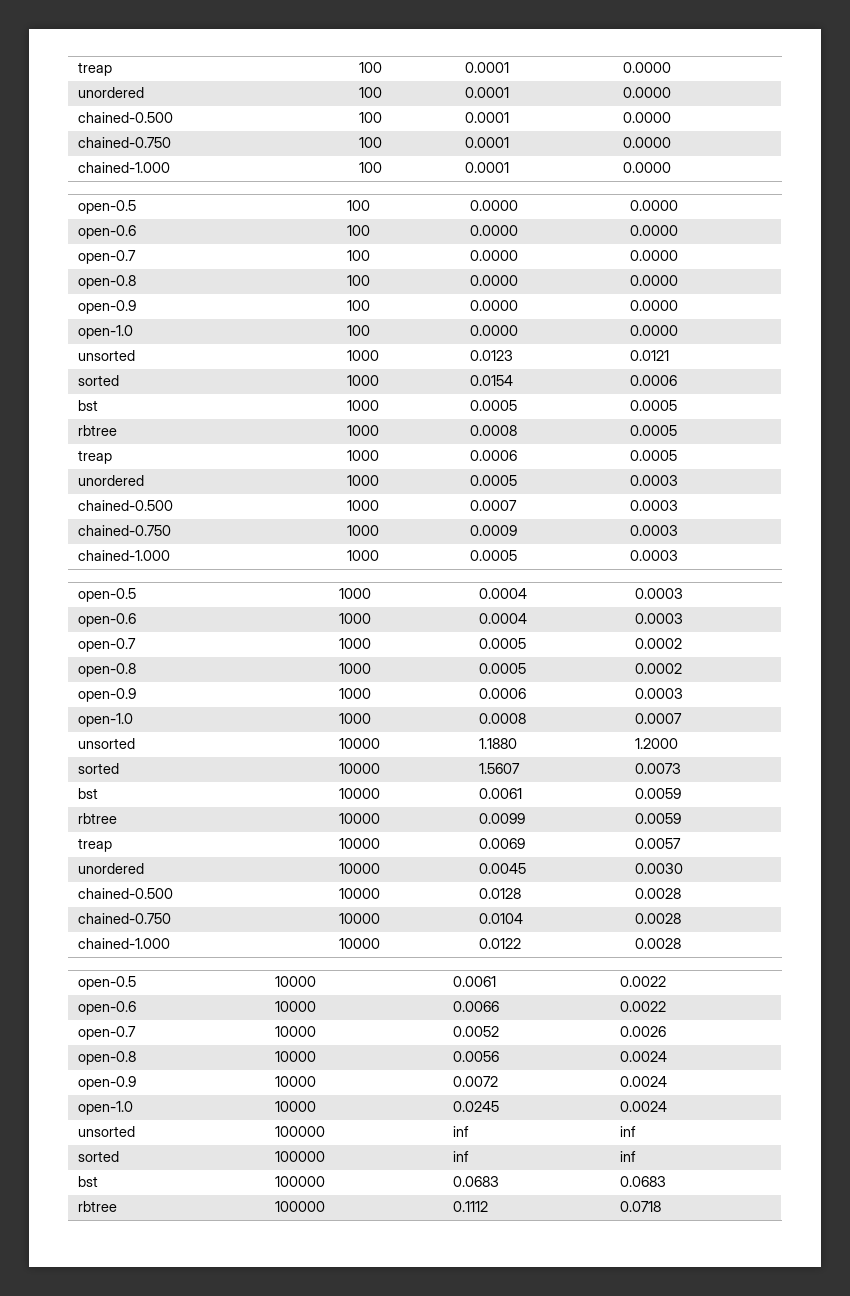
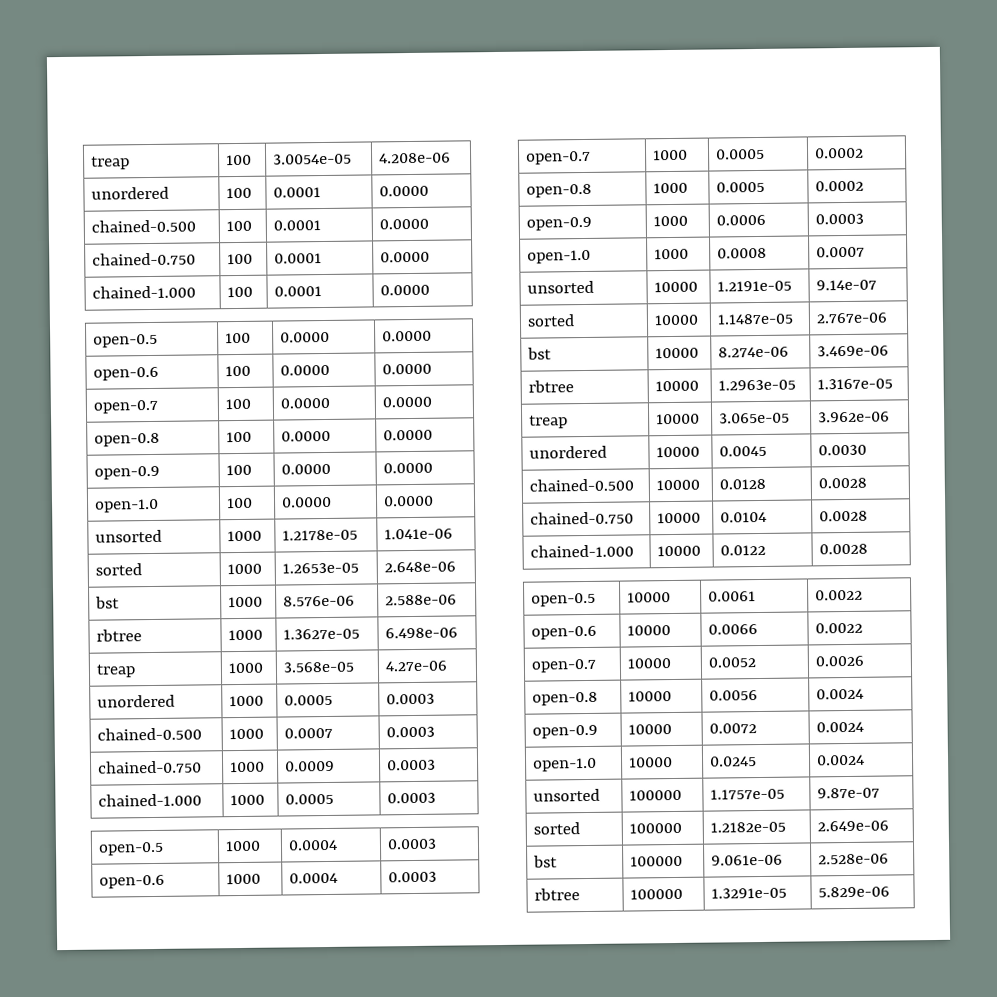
- treap | 100 | 0.0001 | 0.0000
+ treap | 100 | 3.0054e-05 | 4.208e-06
- unsorted | 1000 | 0.0123 | 0.0121
+ unsorted | 1000 | 1.2178e-05 | 1.041e-06
- sorted | 1000 | 0.0154 | 0.0006
+ sorted | 1000 | 1.2653e-05 | 2.648e-06
- bst | 1000 | 0.0005 | 0.0005
+ bst | 1000 | 8.576e-06 | 2.588e-06
- rbtree | 1000 | 0.0008 | 0.0005
+ rbtree | 1000 | 1.3627e-05 | 6.498e-06
- treap | 1000 | 0.0006 | 0.0005
+ treap | 1000 | 3.568e-05 | 4.27e-06
- unsorted | 10000 | 1.1880 | 1.2000
+ unsorted | 10000 | 1.2191e-05 | 9.14e-07
- sorted | 10000 | 1.5607 | 0.0073
+ sorted | 10000 | 1.1487e-05 | 2.767e-06
- bst | 10000 | 0.0061 | 0.0059
+ bst | 10000 | 8.274e-06 | 3.469e-06
- rbtree | 10000 | 0.0099 | 0.0059
+ rbtree | 10000 | 1.2963e-05 | 1.3167e-05
- treap | 10000 | 0.0069 | 0.0057
+ treap | 10000 | 3.065e-05 | 3.962e-06
- unsorted | 100000 | inf | inf
+ unsorted | 100000 | 1.1757e-05 | 9.87e-07
- sorted | 100000 | inf | inf
+ sorted | 100000 | 1.2182e-05 | 2.649e-06
- bst | 100000 | 0.0683 | 0.0683
+ bst | 100000 | 9.061e-06 | 2.528e-06
- rbtree | 100000 | 0.1112 | 0.0718
+ rbtree | 100000 | 1.3291e-05 | 5.829e-06

